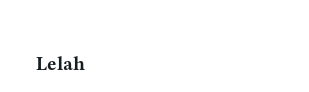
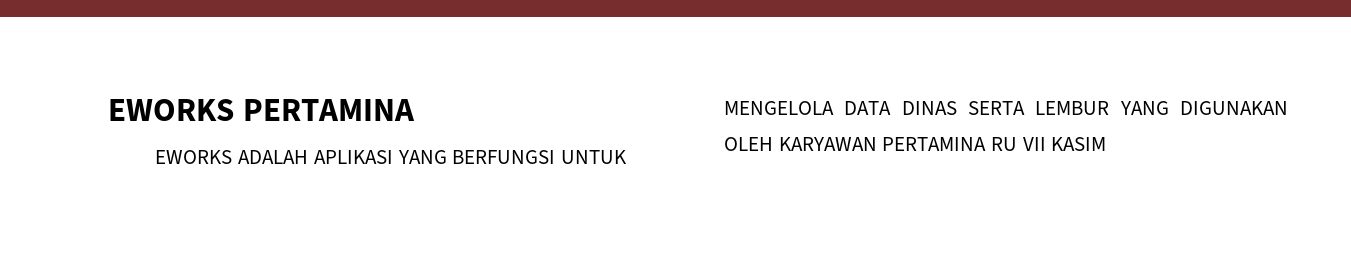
- Lelah
+ EWORKS PERTAMINA
+ EWORKS ADALAH APLIKASI YANG BERFUNGSI UNTUK MENGELOLA DATA DINAS SERTA LEMBUR YANG DIGUNAKAN OLEH KARYAWAN PERTAMINA RU VII KASIM

